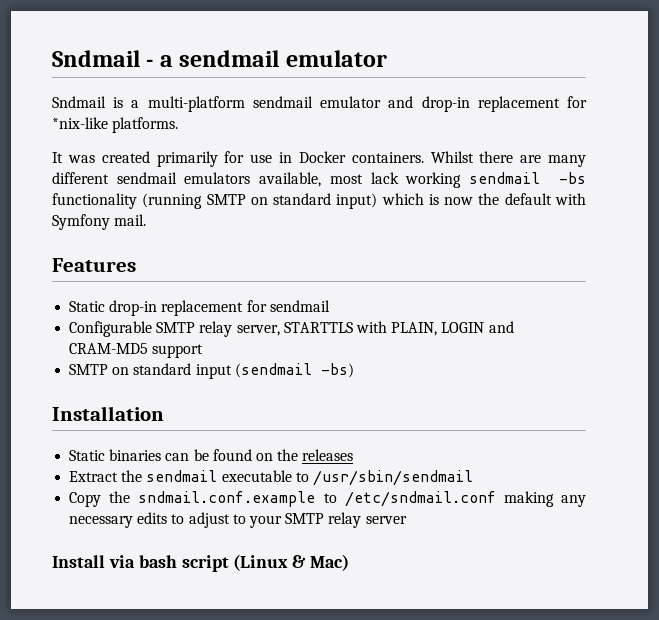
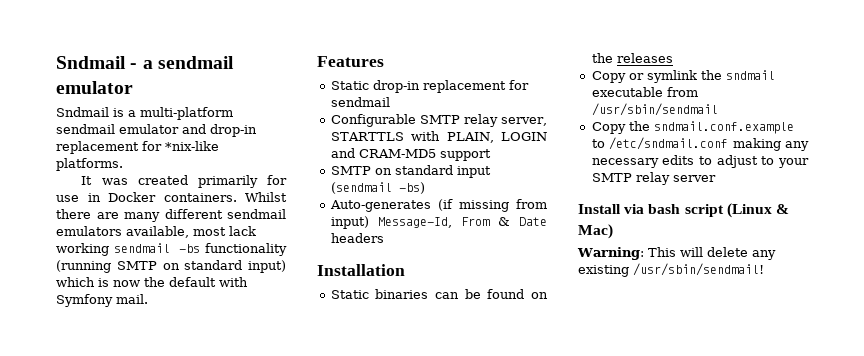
+ Auto-generates (if missing from input) Message-Id, From & Date headers
- Extract the sendmail executable to /usr/sbin/sendmail
+ Copy or symlink the sndmail executable from /usr/sbin/sendmail
+ Warning: This will delete any existing /usr/sbin/sendmail!

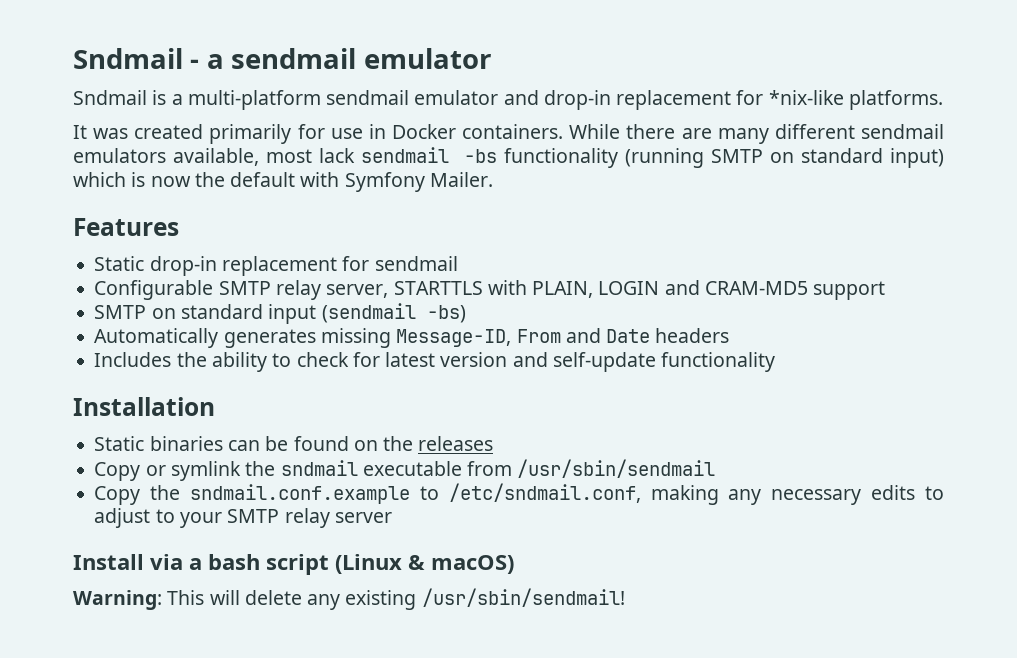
- Whilst there are many different sendmail emulators available, most lack working sendmail -bs functionality (running SMTP on standard input) which is now the default with Symfony mail.
+ While there are many different sendmail emulators available, most lack sendmail -bs functionality (running SMTP on standard input) which is now the default with Symfony Mailer.
- Auto-generates (if missing from input) Message-Id, From & Date headers
+ Automatically generates missing Message-ID, From and Date headers
+ Includes the ability to check for latest version and self-update functionality
- Copy the sndmail.conf.example to /etc/sndmail.conf making any necessary edits to adjust to your SMTP relay server
+ Copy the sndmail.conf.example to /etc/sndmail.conf, making any necessary edits to adjust to your SMTP relay server
- Install via bash script (Linux & Mac)
+ Install via a bash script (Linux & macOS)

